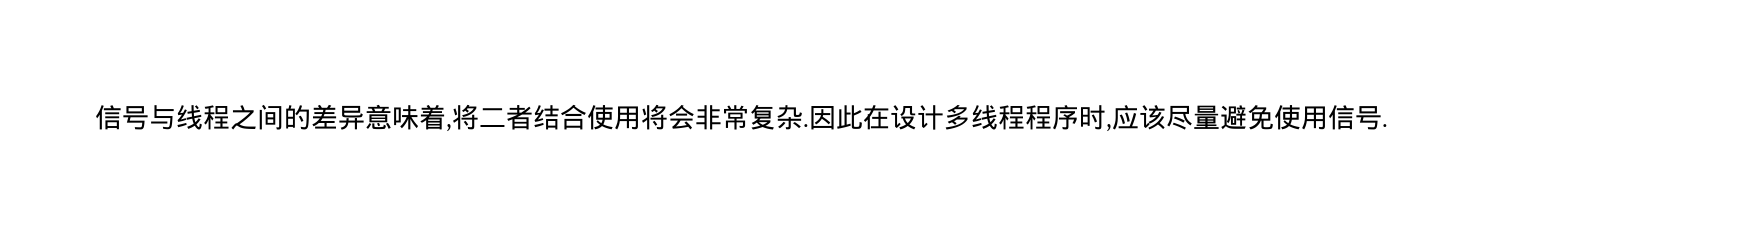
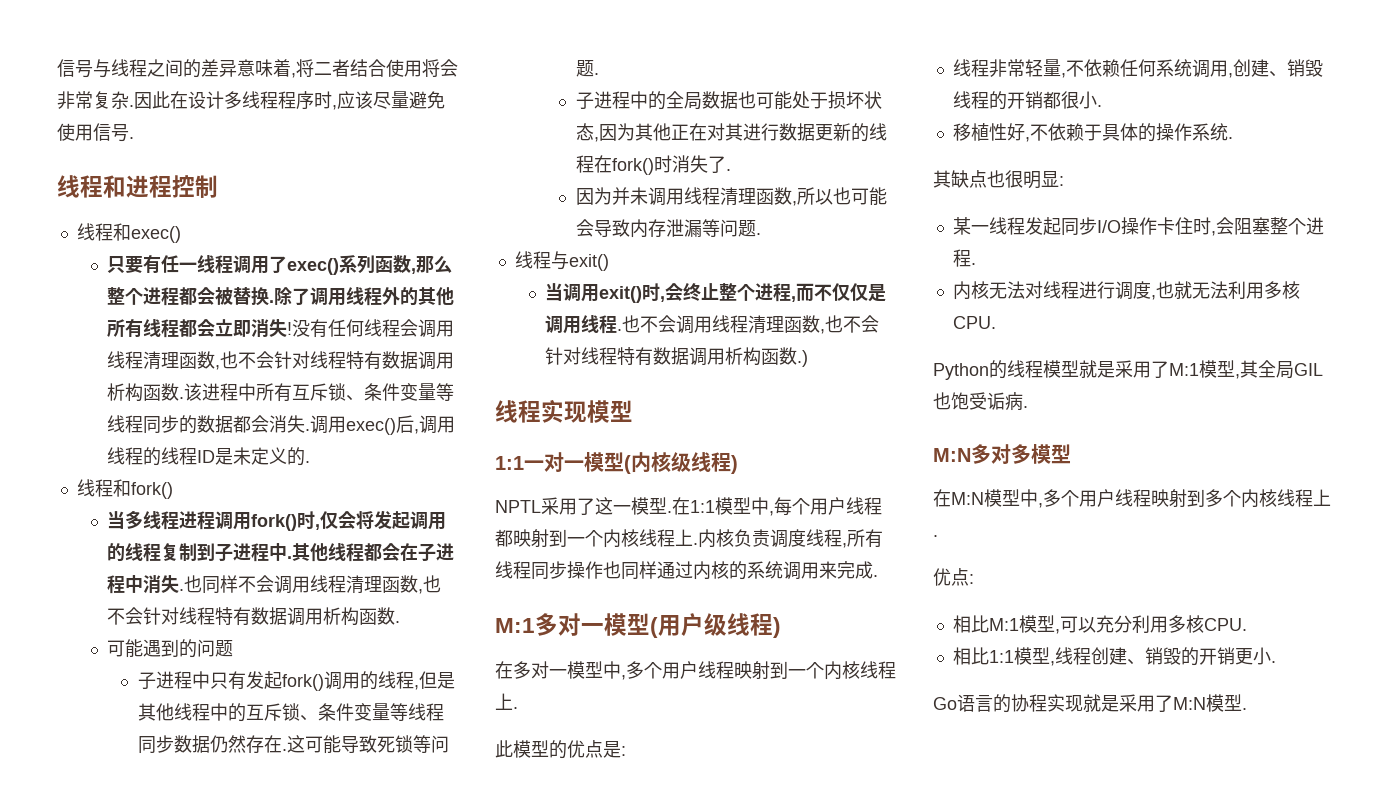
+ 线程和进程控制
+ 线程和exec()
+ 只要有任一线程调用了exec()系列函数,那么整个进程都会被替换.除了调用线程外的其他所有线程都会立即消失!没有任何线程会调用线程清理函数,也不会针对线程特有数据调用析构函数.该进程中所有互斥锁、条件变量等线程同步的数据都会消失.调用exec()后,调用线程的线程ID是未定义的.
+ 线程和fork()
+ 当多线程进程调用fork()时,仅会将发起调用的线程复制到子进程中.其他线程都会在子进程中消失.也同样不会调用线程清理函数,也不会针对线程特有数据调用析构函数.
+ 可能遇到的问题
+ 子进程中只有发起fork()调用的线程,但是其他线程中的互斥锁、条件变量等线程同步数据仍然存在.这可能导致死锁等问题.
+ 子进程中的全局数据也可能处于损坏状态,因为其他正在对其进行数据更新的线程在fork()时消失了.
+ 因为并未调用线程清理函数,所以也可能会导致内存泄漏等问题.
+ 线程与exit()
+ 当调用exit()时,会终止整个进程,而不仅仅是调用线程.也不会调用线程清理函数,也不会针对线程特有数据调用析构函数.)
+ 线程实现模型
+ 1:1一对一模型(内核级线程)
+ NPTL采用了这一模型.在1:1模型中,每个用户线程都映射到一个内核线程上.内核负责调度线程,所有线程同步操作也同样通过内核的系统调用来完成.
+ M:1多对一模型(用户级线程)
+ 在多对一模型中,多个用户线程映射到一个内核线程上.
+ 此模型的优点是:
+ 线程非常轻量,不依赖任何系统调用,创建、销毁线程的开销都很小.
+ 移植性好,不依赖于具体的操作系统.
+ 其缺点也很明显:
+ 某一线程发起同步I/O操作卡住时,会阻塞整个进程.
+ 内核无法对线程进行调度,也就无法利用多核CPU.
+ Python的线程模型就是采用了M:1模型,其全局GIL也饱受诟病.
+ M:N多对多模型
+ 在M:N模型中,多个用户线程映射到多个内核线程上.
+ 优点:
+ 相比M:1模型,可以充分利用多核CPU.
+ 相比1:1模型,线程创建、销毁的开销更小.
+ Go语言的协程实现就是采用了M:N模型.

